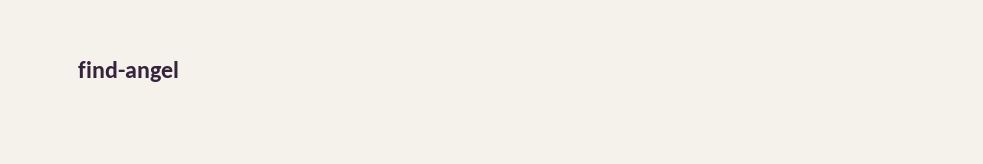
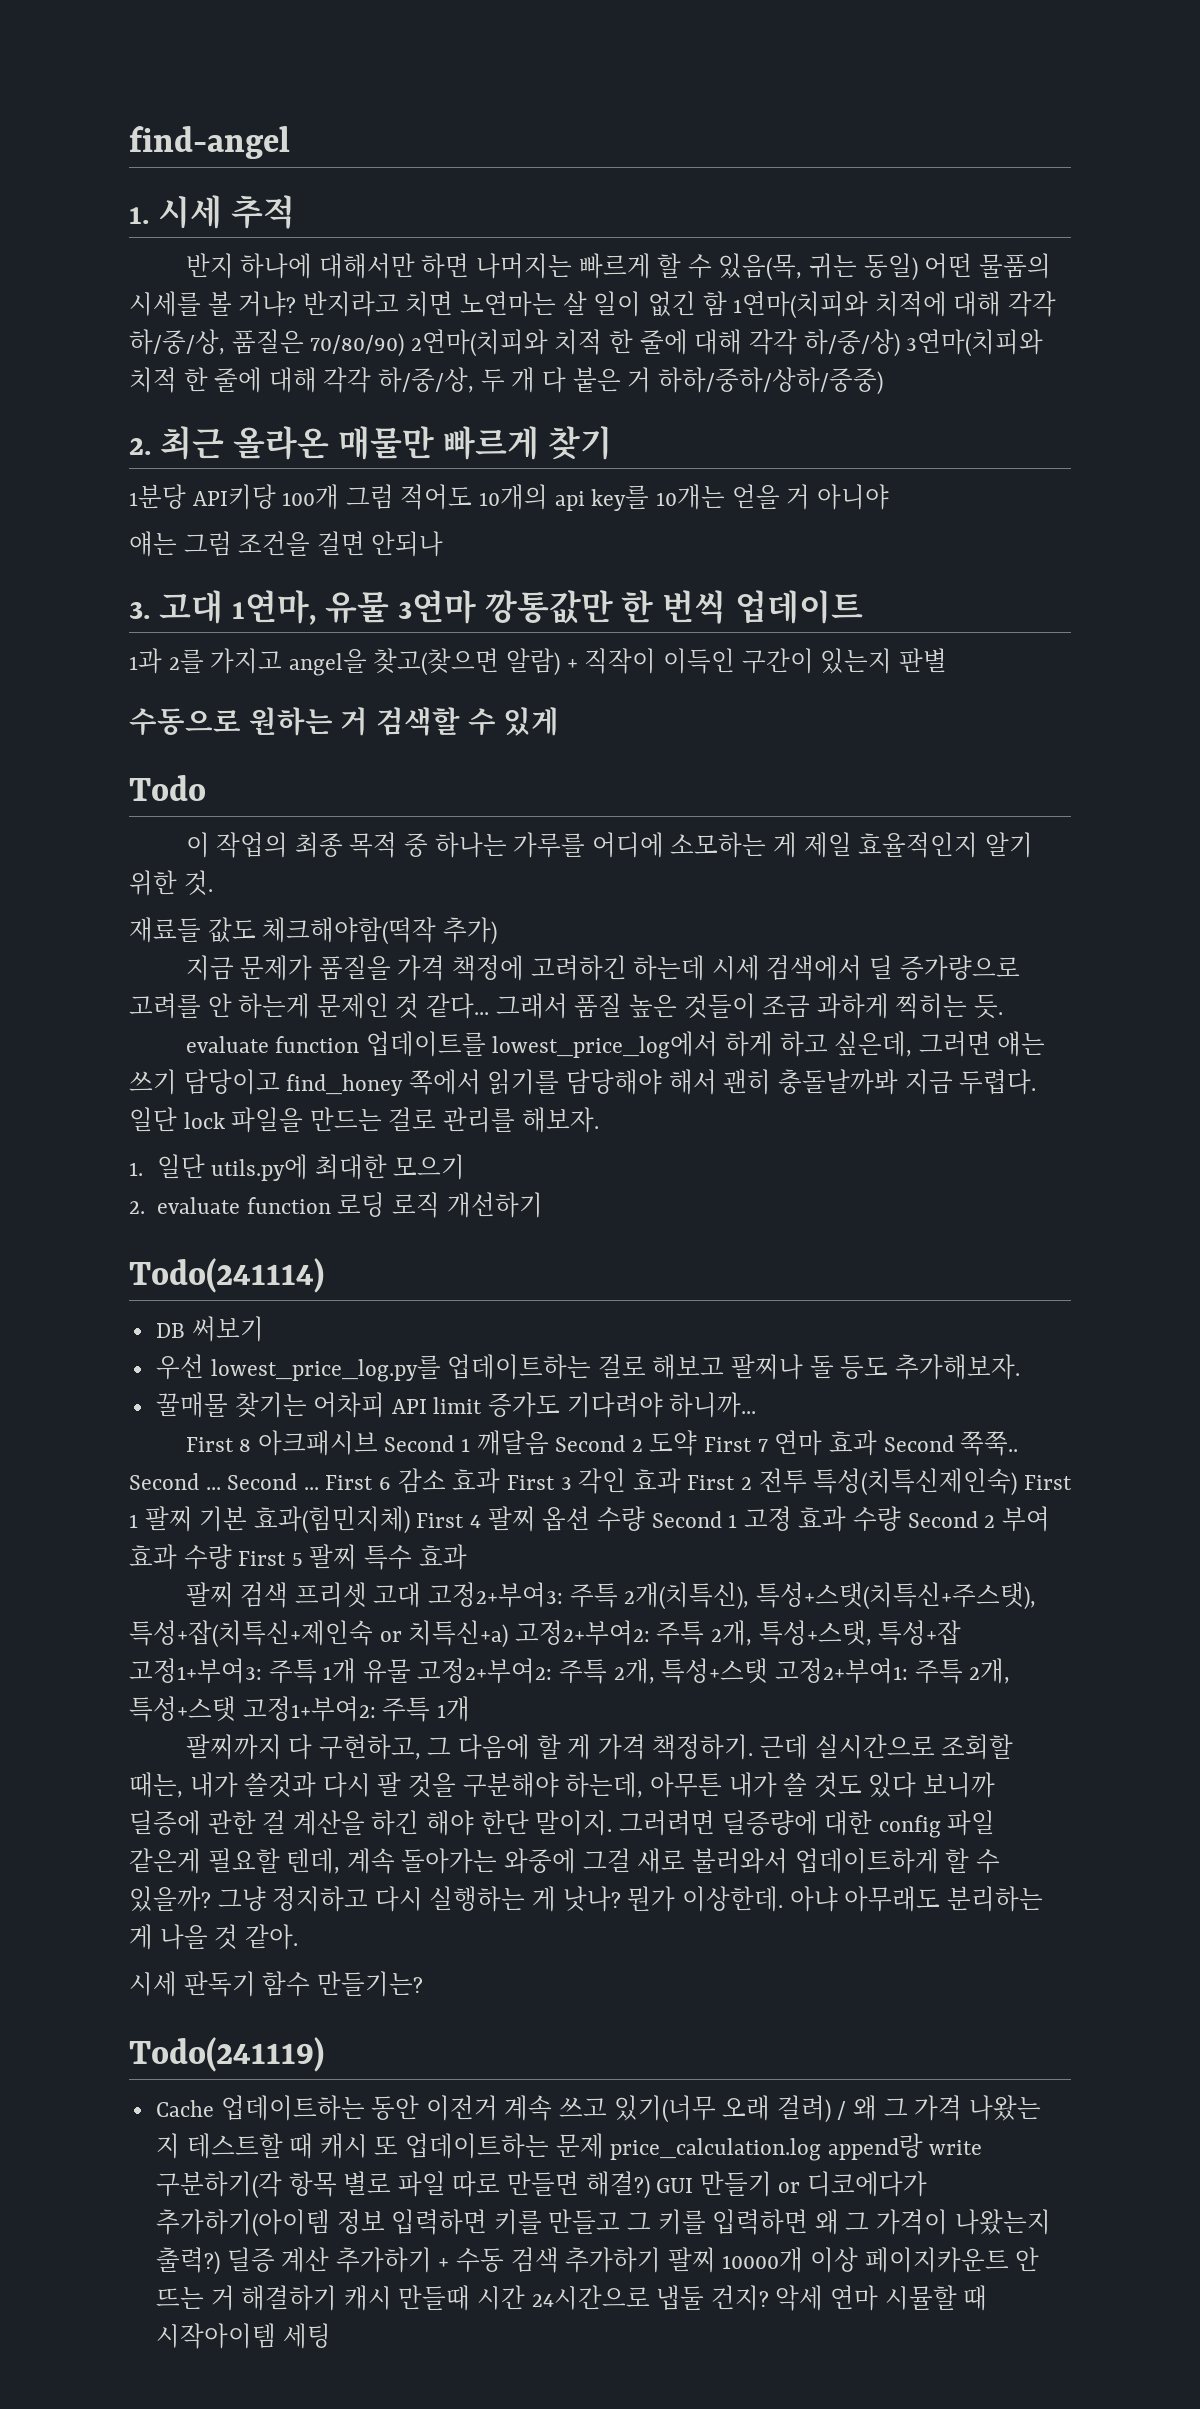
+ 1. 시세 추적
+ 반지 하나에 대해서만 하면 나머지는 빠르게 할 수 있음(목, 귀는 동일) 어떤 물품의 시세를 볼 거냐? 반지라고 치면 노연마는 살 일이 없긴 함 1연마(치피와 치적에 대해 각각 하/중/상, 품질은 70/80/90) 2연마(치피와 치적 한 줄에 대해 각각 하/중/상) 3연마(치피와 치적 한 줄에 대해 각각 하/중/상, 두 개 다 붙은 거 하하/중하/상하/중중)
+ 2. 최근 올라온 매물만 빠르게 찾기
+ 1분당 API키당 100개 그럼 적어도 10개의 api key를 10개는 얻을 거 아니야
+ 얘는 그럼 조건을 걸면 안되나
+ 3. 고대 1연마, 유물 3연마 깡통값만 한 번씩 업데이트
+ 1과 2를 가지고 angel을 찾고(찾으면 알람) + 직작이 이득인 구간이 있는지 판별
+ 수동으로 원하는 거 검색할 수 있게
+ Todo
+ 이 작업의 최종 목적 중 하나는 가루를 어디에 소모하는 게 제일 효율적인지 알기 위한 것.
+ 재료들 값도 체크해야함(떡작 추가)
+ 지금 문제가 품질을 가격 책정에 고려하긴 하는데 시세 검색에서 딜 증가량으로 고려를 안 하는게 문제인 것 같다... 그래서 품질 높은 것들이 조금 과하게 찍히는 듯.
+ evaluate function 업데이트를 lowest_price_log에서 하게 하고 싶은데, 그러면 얘는 쓰기 담당이고 find_honey 쪽에서 읽기를 담당해야 해서 괜히 충돌날까봐 지금 두렵다. 일단 lock 파일을 만드는 걸로 관리를 해보자.
+ 1. 일단 utils.py에 최대한 모으기
+ 2. evaluate function 로딩 로직 개선하기
+ Todo(241114)
+ DB 써보기
+ 우선 lowest_price_log.py를 업데이트하는 걸로 해보고 팔찌나 돌 등도 추가해보자.
+ 꿀매물 찾기는 어차피 API limit 증가도 기다려야 하니까...
+ First 8 아크패시브 Second 1 깨달음 Second 2 도약 First 7 연마 효과 Second 쭉쭉.. Second ... Second ... First 6 감소 효과 First 3 각인 효과 First 2 전투 특성(치특신제인숙) First 1 팔찌 기본 효과(힘민지체) First 4 팔찌 옵션 수량 Second 1 고졍 효과 수량 Second 2 부여 효과 수량 First 5 팔찌 특수 효과
+ 팔찌 검색 프리셋 고대 고정2+부여3: 주특 2개(치특신), 특성+스탯(치특신+주스탯), 특성+잡(치특신+제인숙 or 치특신+a) 고정2+부여2: 주특 2개, 특성+스탯, 특성+잡 고정1+부여3: 주특 1개 유물 고정2+부여2: 주특 2개, 특성+스탯 고정2+부여1: 주특 2개, 특성+스탯 고정1+부여2: 주특 1개
+ 팔찌까지 다 구현하고, 그 다음에 할 게 가격 책정하기. 근데 실시간으로 조회할 때는, 내가 쓸것과 다시 팔 것을 구분해야 하는데, 아무튼 내가 쓸 것도 있다 보니까 딜증에 관한 걸 계산을 하긴 해야 한단 말이지. 그러려면 딜증량에 대한 config 파일 같은게 필요할 텐데, 계속 돌아가는 와중에 그걸 새로 불러와서 업데이트하게 할 수 있을까? 그냥 정지하고 다시 실행하는 게 낫나? 뭔가 이상한데. 아냐 아무래도 분리하는 게 나을 것 같아.
+ 시세 판독기 함수 만들기는?
+ Todo(241119)
+ Cache 업데이트하는 동안 이전거 계속 쓰고 있기(너무 오래 걸려) / 왜 그 가격 나왔는 지 테스트할 때 캐시 또 업데이트하는 문제 price_calculation.log append랑 write 구분하기(각 항목 별로 파일 따로 만들면 해결?) GUI 만들기 or 디코에다가 추가하기(아이템 정보 입력하면 키를 만들고 그 키를 입력하면 왜 그 가격이 나왔는지 출력?) 딜증 계산 추가하기 + 수동 검색 추가하기 팔찌 10000개 이상 페이지카운트 안 뜨는 거 해결하기 캐시 만들때 시간 24시간으로 냅둘 건지? 악세 연마 시뮬할 때 시작아이템 세팅

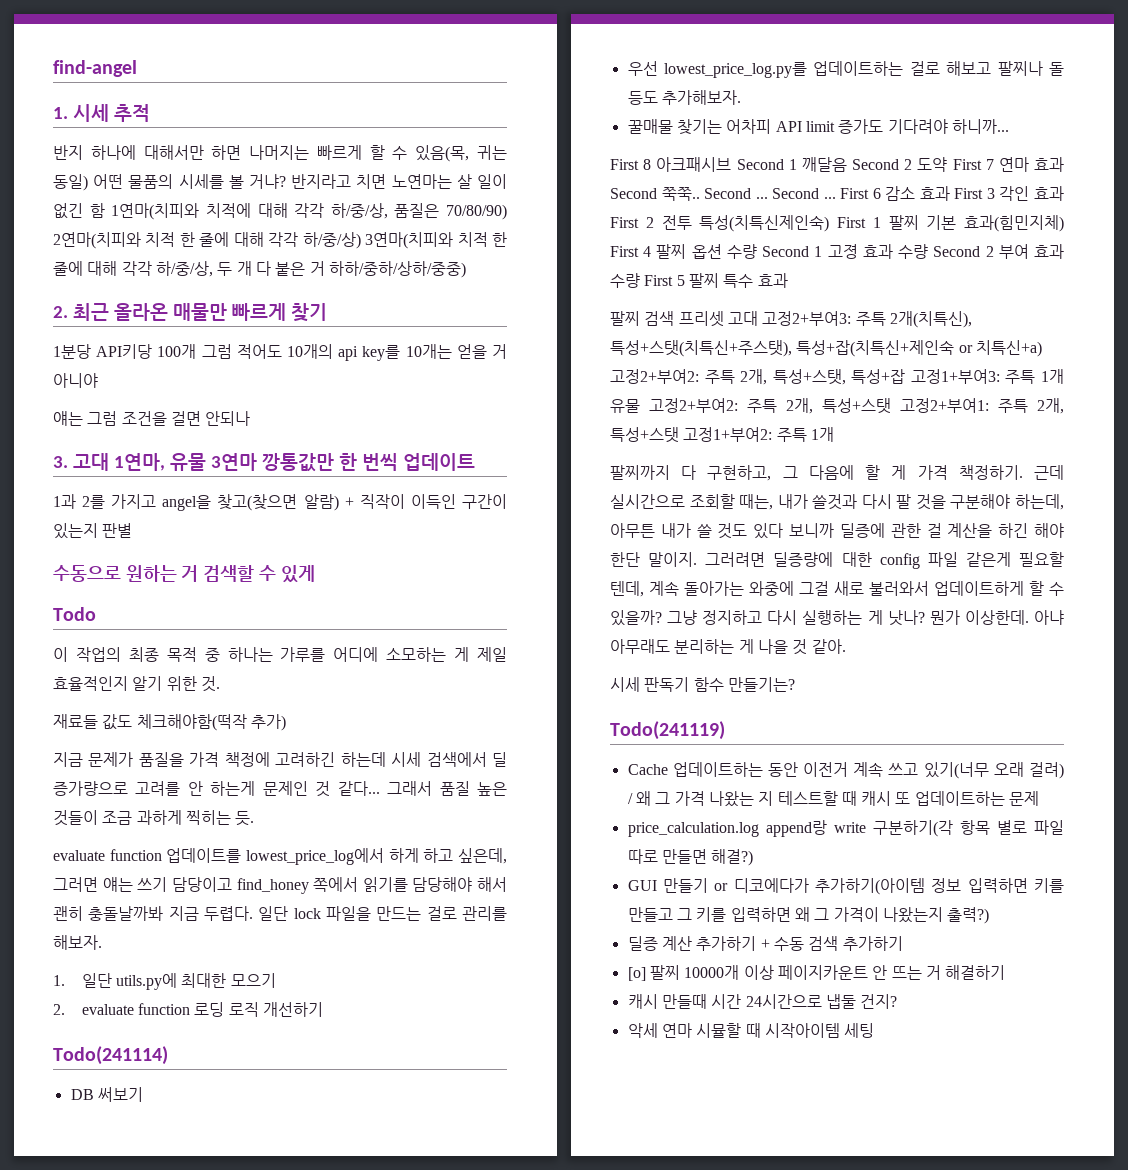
- Cache 업데이트하는 동안 이전거 계속 쓰고 있기(너무 오래 걸려) / 왜 그 가격 나왔는 지 테스트할 때 캐시 또 업데이트하는 문제 price_calculation.log append랑 write 구분하기(각 항목 별로 파일 따로 만들면 해결?) GUI 만들기 or 디코에다가 추가하기(아이템 정보 입력하면 키를 만들고 그 키를 입력하면 왜 그 가격이 나왔는지 출력?) 딜증 계산 추가하기 + 수동 검색 추가하기 팔찌 10000개 이상 페이지카운트 안 뜨는 거 해결하기 캐시 만들때 시간 24시간으로 냅둘 건지? 악세 연마 시뮬할 때 시작아이템 세팅
+ Cache 업데이트하는 동안 이전거 계속 쓰고 있기(너무 오래 걸려) / 왜 그 가격 나왔는 지 테스트할 때 캐시 또 업데이트하는 문제
+ price_calculation.log append랑 write 구분하기(각 항목 별로 파일 따로 만들면 해결?)
+ GUI 만들기 or 디코에다가 추가하기(아이템 정보 입력하면 키를 만들고 그 키를 입력하면 왜 그 가격이 나왔는지 출력?)
+ 딜증 계산 추가하기 + 수동 검색 추가하기
+ [o] 팔찌 10000개 이상 페이지카운트 안 뜨는 거 해결하기
+ 캐시 만들때 시간 24시간으로 냅둘 건지?
+ 악세 연마 시뮬할 때 시작아이템 세팅

